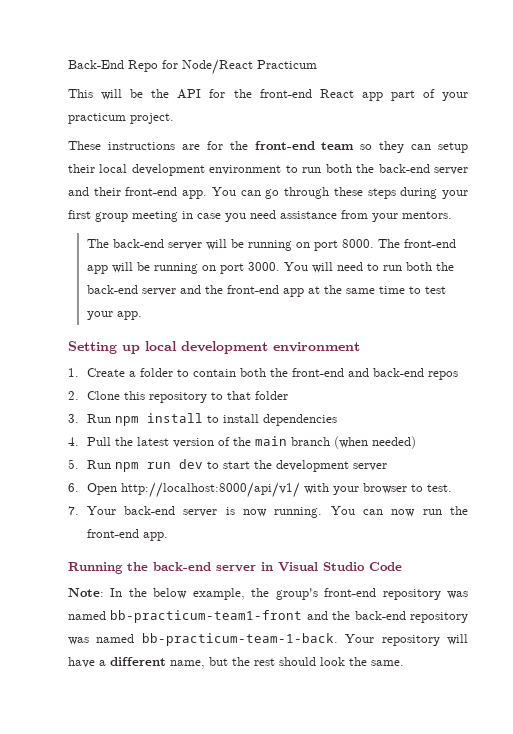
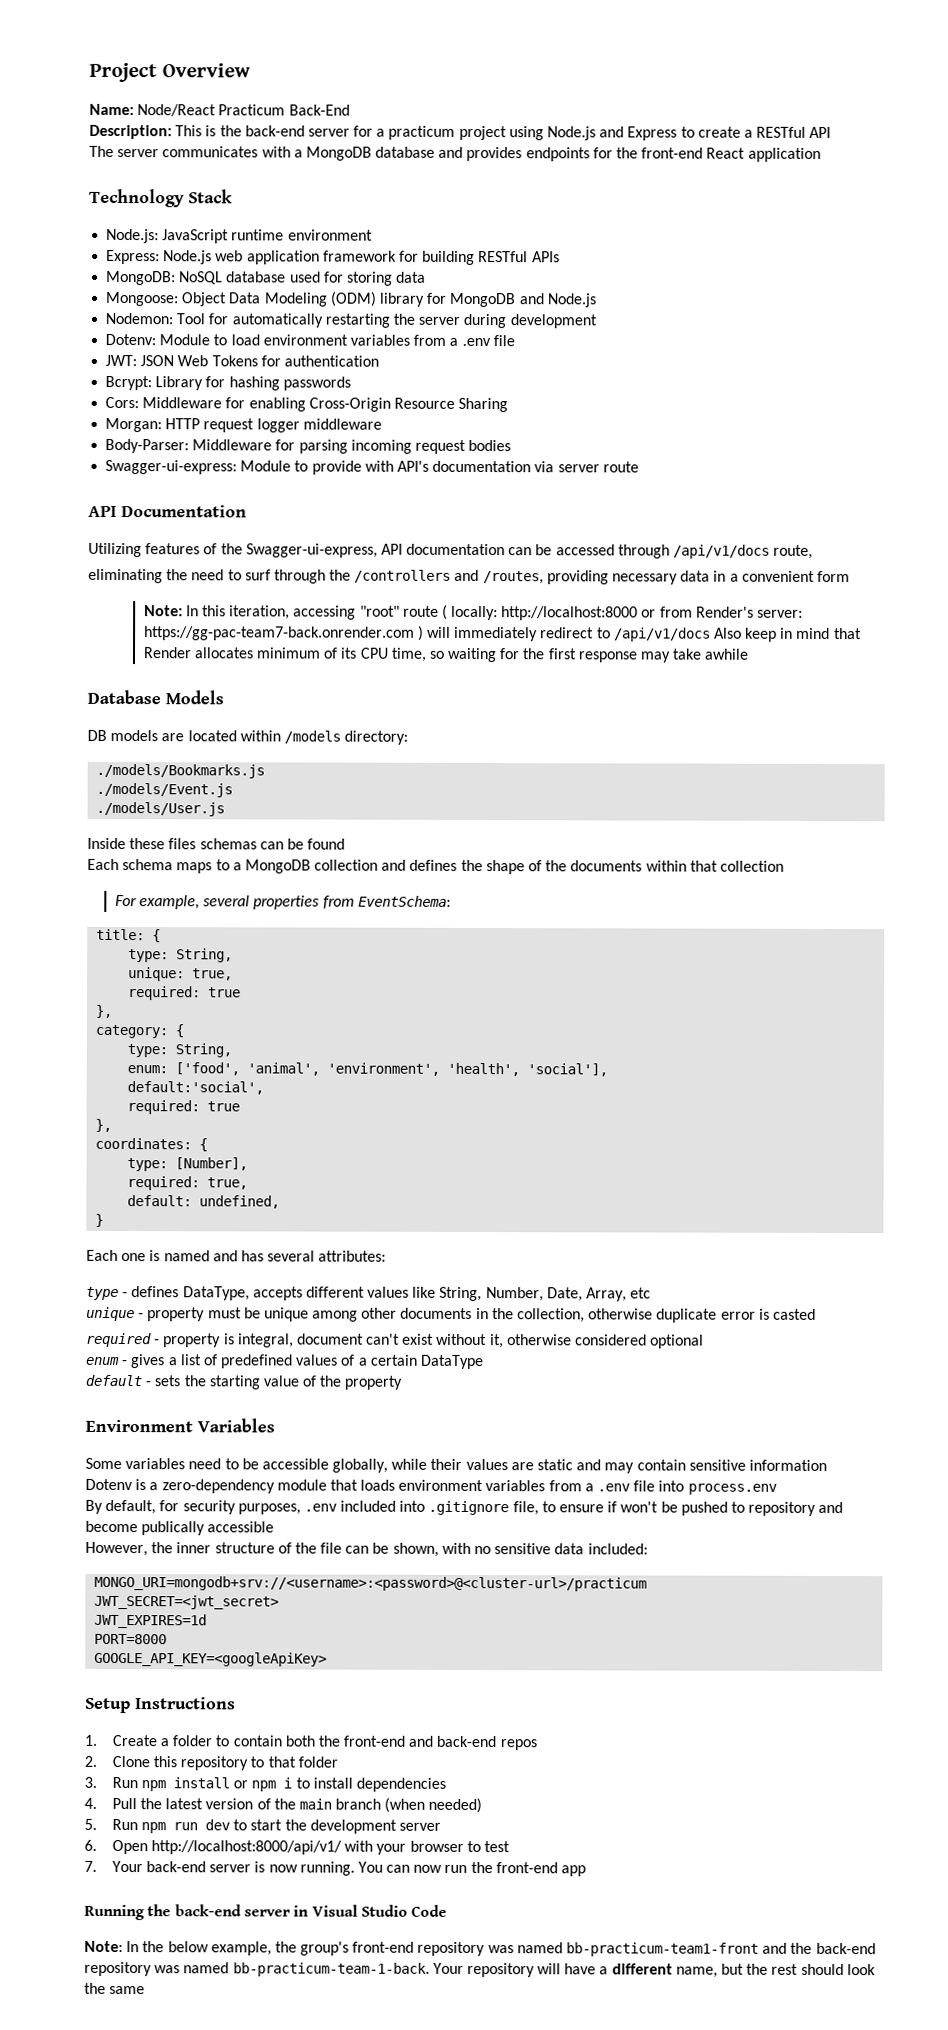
- Back-End Repo for Node/React Practicum
- This will be the API for the front-end React app part of your practicum project.
- These instructions are for the front-end team so they can setup their local development environment to run both the back-end server and their front-end app. You can go through these steps during your first group meeting in case you need assistance from your mentors.
- The back-end server will be running on port 8000. The front-end app will be running on port 3000. You will need to run both the back-end server and the front-end app at the same time to test your app.
- Setting up local development environment
+ Project Overview
+ Name: Node/React Practicum Back-End
+ Description: This is the back-end server for a practicum project using Node.js and Express to create a RESTful API
+ The server communicates with a MongoDB database and provides endpoints for the front-end React application
+ Technology Stack
+ Node.js: JavaScript runtime environment
+ Express: Node.js web application framework for building RESTful APIs
+ MongoDB: NoSQL database used for storing data
+ Mongoose: Object Data Modeling (ODM) library for MongoDB and Node.js
+ Nodemon: Tool for automatically restarting the server during development
+ Dotenv: Module to load environment variables from a .env file
+ JWT: JSON Web Tokens for authentication
+ Bcrypt: Library for hashing passwords
+ Cors: Middleware for enabling Cross-Origin Resource Sharing
+ Morgan: HTTP request logger middleware
+ Body-Parser: Middleware for parsing incoming request bodies
+ Swagger-ui-express: Module to provide with API's documentation via server route
+ API Documentation
+ Utilizing features of the Swagger-ui-express, API documentation can be accessed through /api/v1/docs route,
+ eliminating the need to surf through the /controllers and /routes, providing necessary data in a convenient form
+ Note: In this iteration, accessing "root" route ( locally: http://localhost:8000 or from Render's server: https://gg-pac-team7-back.onrender.com ) will immediately redirect to /api/v1/docs Also keep in mind that Render allocates minimum of its CPU time, so waiting for the first response may take awhile
+ Database Models
+ DB models are located within /models directory:
+ ./models/Bookmarks.js
+ ./models/Event.js
+ ./models/User.js
+ Inside these files schemas can be found
+ Each schema maps to a MongoDB collection and defines the shape of the documents within that collection
+ For example, several properties from EventSchema:
+ title: {
+ type: String,
+ unique: true,
+ required: true
+ },
+ category: {
+ type: String,
+ enum: ['food', 'animal', 'environment', 'health', 'social'],
+ default:'social',
+ required: true
+ },
+ coordinates: {
+ type: [Number],
+ required: true,
+ default: undefined,
+ }
+ Each one is named and has several attributes:
+ type - defines DataType, accepts different values like String, Number, Date, Array, etc
+ unique - property must be unique among other documents in the collection, otherwise duplicate error is casted
+ required - property is integral, document can't exist without it, otherwise considered optional
+ enum - gives a list of predefined values of a certain DataType
+ default - sets the starting value of the property
+ Environment Variables
+ Some variables need to be accessible globally, while their values are static and may contain sensitive information
+ Dotenv is a zero-dependency module that loads environment variables from a .env file into process.env
+ By default, for security purposes, .env included into .gitignore file, to ensure if won't be pushed to repository and become publically accessible
+ However, the inner structure of the file can be shown, with no sensitive data included:
+ MONGO_URI=mongodb+srv://<username>:<password>@<cluster-url>/practicum
+ JWT_SECRET=<jwt_secret>
+ JWT_EXPIRES=1d
+ PORT=8000
+ GOOGLE_API_KEY=<googleApiKey>
+ Setup Instructions
- 3. Run npm install to install dependencies
+ 3. Run npm install or npm i to install dependencies
- 6. Open http://localhost:8000/api/v1/ with your browser to test.
+ 6. Open http://localhost:8000/api/v1/ with your browser to test
- You can now run the front-end app.
+ You can now run the front-end app
- Your repository will have a different name, but the rest should look the same.
+ Your repository will have a different name, but the rest should look the same

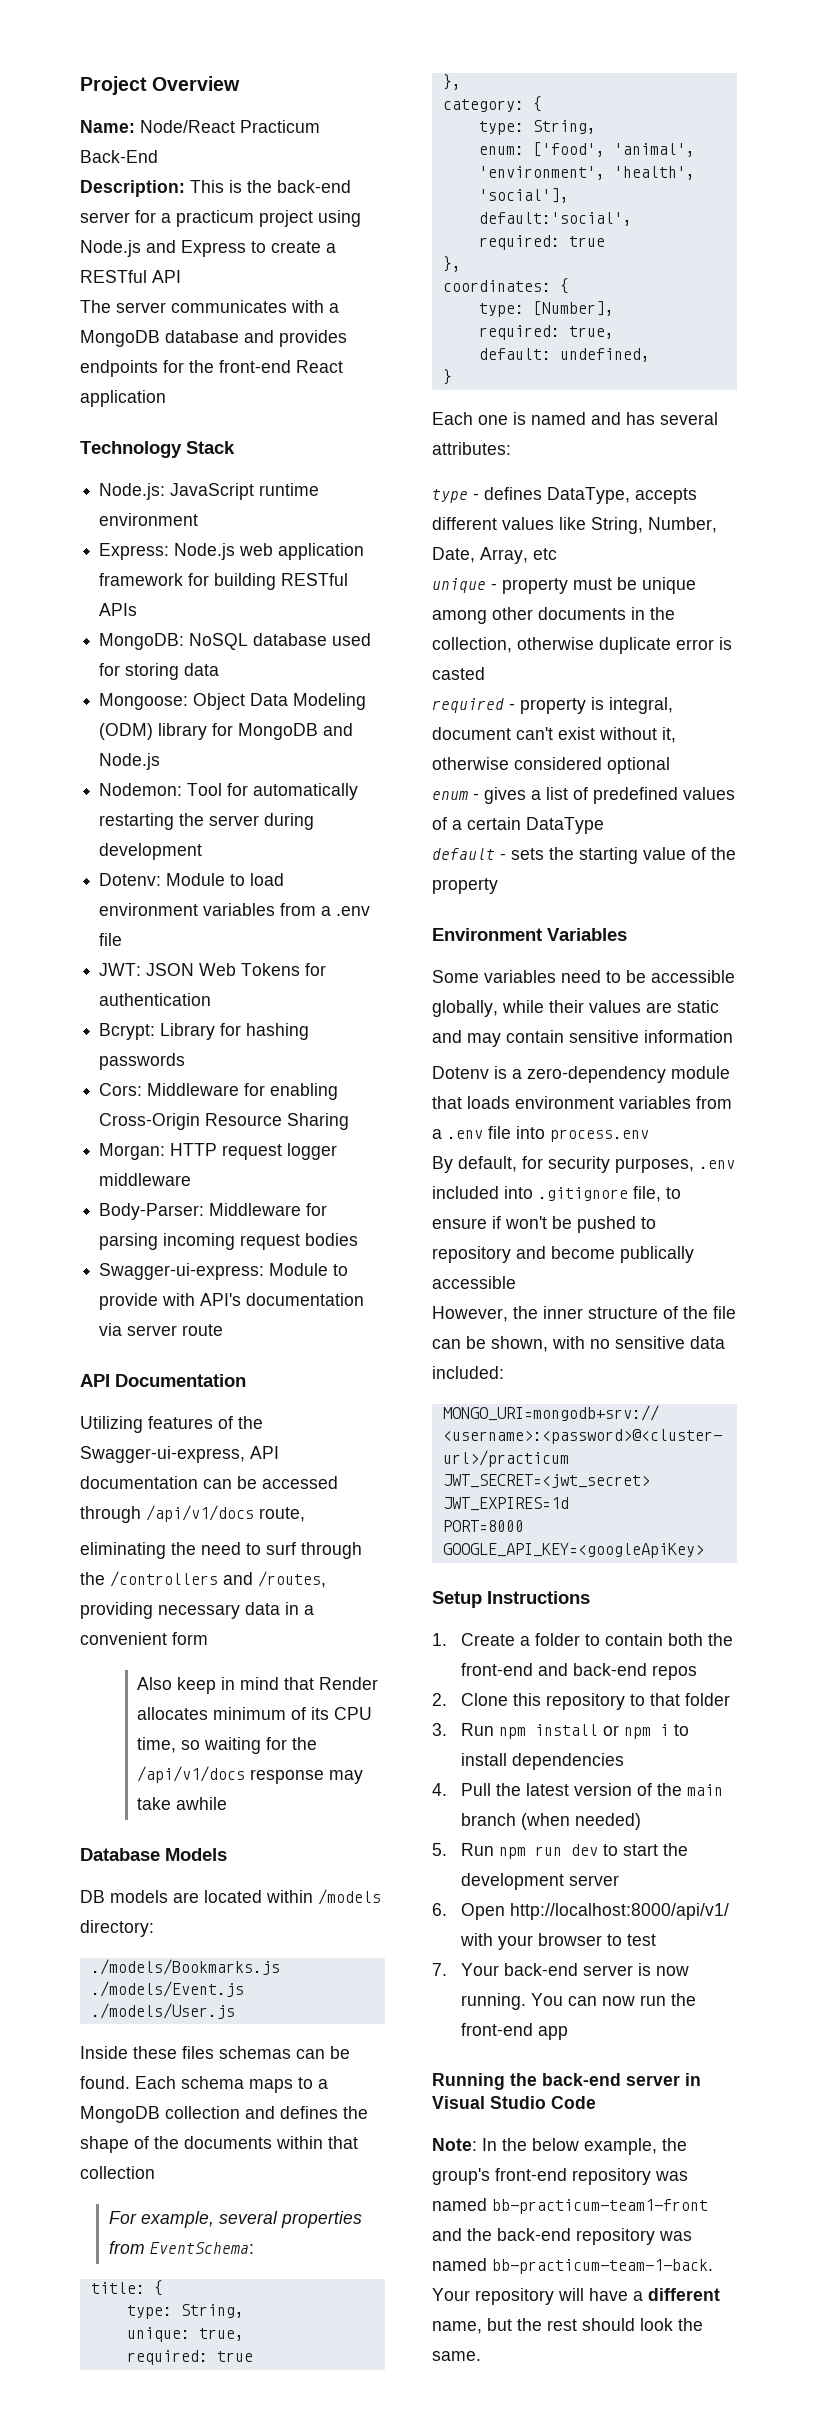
- Note: In this iteration, accessing "root" route ( locally: http://localhost:8000 or from Render's server: https://gg-pac-team7-back.onrender.com ) will immediately redirect to /api/v1/docs Also keep in mind that Render allocates minimum of its CPU time, so waiting for the first response may take awhile
+ Also keep in mind that Render allocates minimum of its CPU time, so waiting for the /api/v1/docs response may take awhile
- Inside these files schemas can be found
- Each schema maps to a MongoDB collection and defines the shape of the documents within that collection
+ Inside these files schemas can be found. Each schema maps to a MongoDB collection and defines the shape of the documents within that collection
- Your repository will have a different name, but the rest should look the same
+ Your repository will have a different name, but the rest should look the same.

